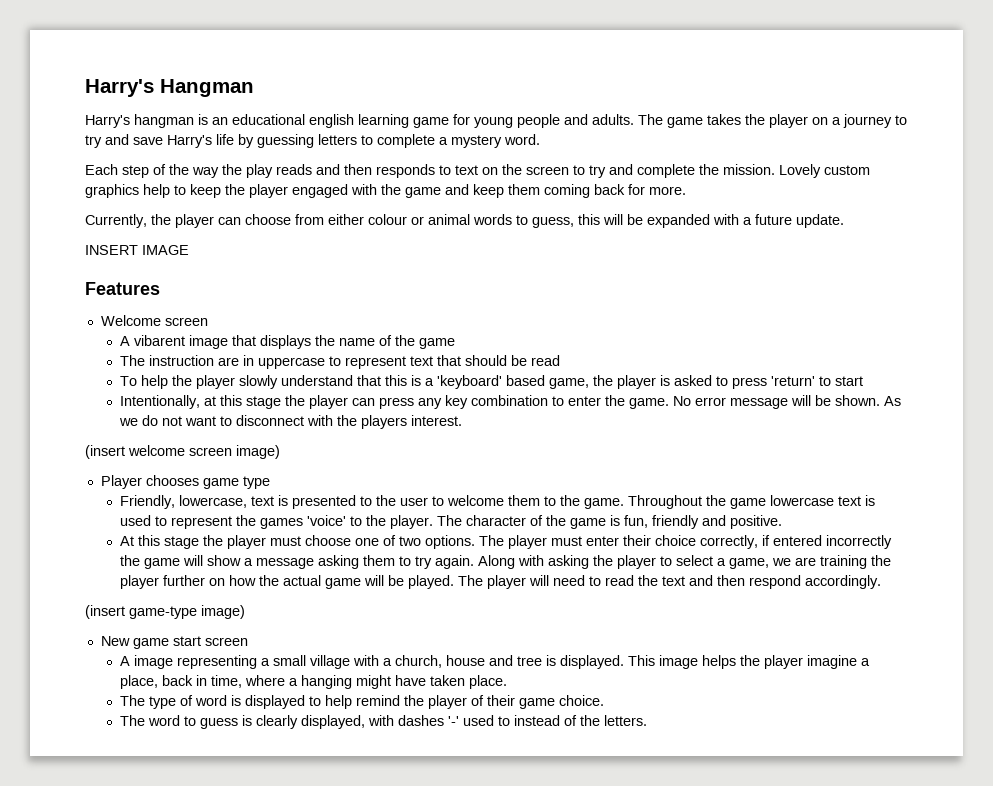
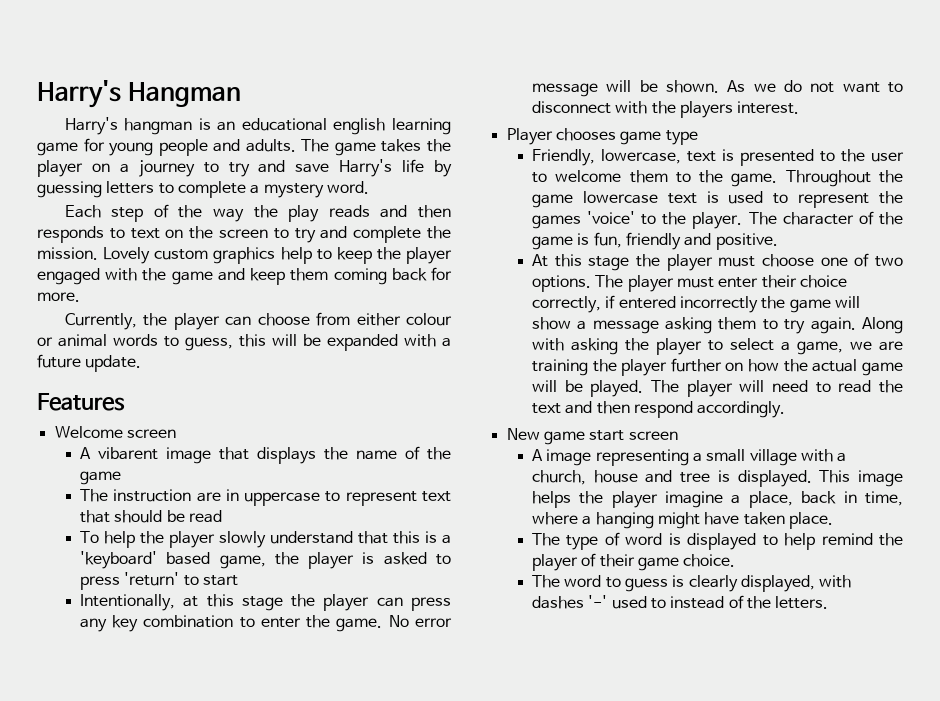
- INSERT IMAGE
- (insert welcome screen image)
- (insert game-type image)

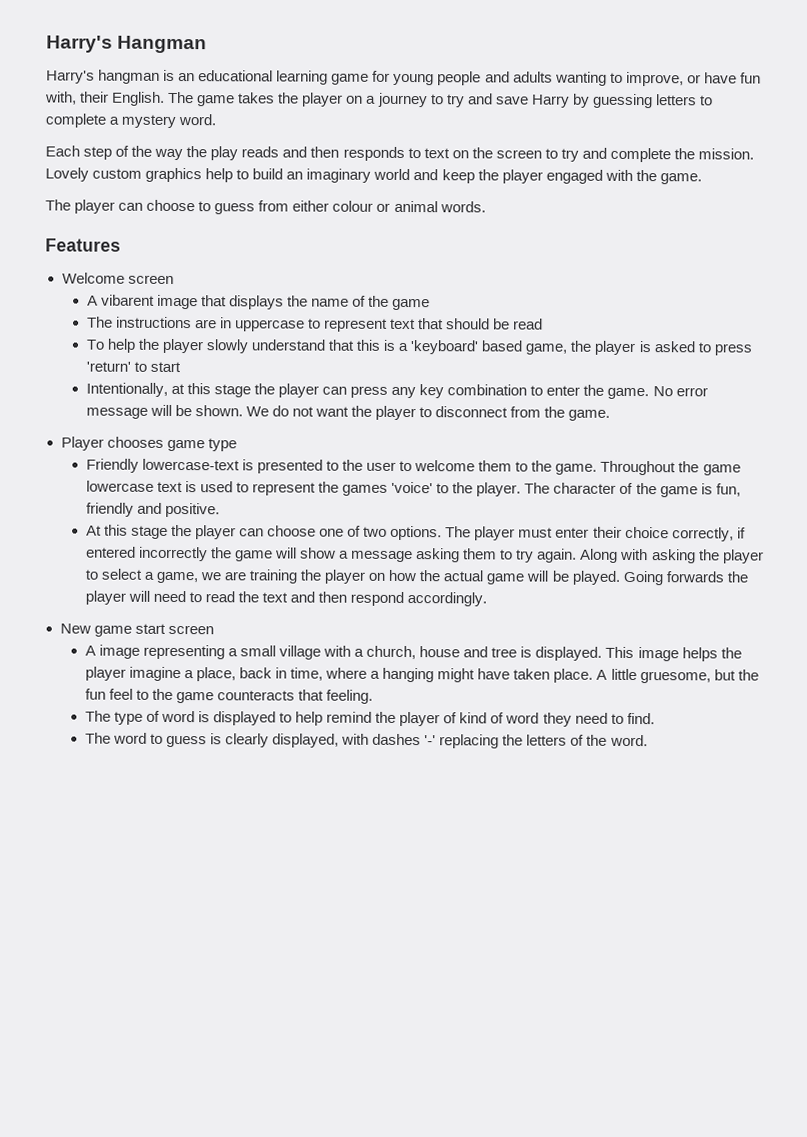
- Harry's hangman is an educational english learning game for young people and adults.
+ Harry's hangman is an educational learning game for young people and adults wanting to improve, or have fun with, their English.
- The game takes the player on a journey to try and save Harry's life by guessing letters to complete a mystery word.
+ The game takes the player on a journey to try and save Harry by guessing letters to complete a mystery word.
- Lovely custom graphics help to keep the player engaged with the game and keep them coming back for more.
- Currently, the player can choose from either colour or animal words to guess, this will be expanded with a future update.
+ Lovely custom graphics help to build an imaginary world and keep the player engaged with the game.
+ The player can choose to guess from either colour or animal words.
- The instruction are in uppercase to represent text that should be read
+ The instructions are in uppercase to represent text that should be read
- As we do not want to disconnect with the players interest.
+ We do not want the player to disconnect from the game.
- Friendly, lowercase, text is presented to the user to welcome them to the game.
+ Friendly lowercase-text is presented to the user to welcome them to the game.
- At this stage the player must choose one of two options.
+ At this stage the player can choose one of two options.
- Along with asking the player to select a game, we are training the player further on how the actual game will be played.
+ Along with asking the player to select a game, we are training the player on how the actual game will be played.
- The player will need to read the text and then respond accordingly.
+ Going forwards the player will need to read the text and then respond accordingly.
+ A little gruesome, but the fun feel to the game counteracts that feeling.
- The type of word is displayed to help remind the player of their game choice.
+ The type of word is displayed to help remind the player of kind of word they need to find.
- The word to guess is clearly displayed, with dashes '-' used to instead of the letters.
+ The word to guess is clearly displayed, with dashes '-' replacing the letters of the word.

